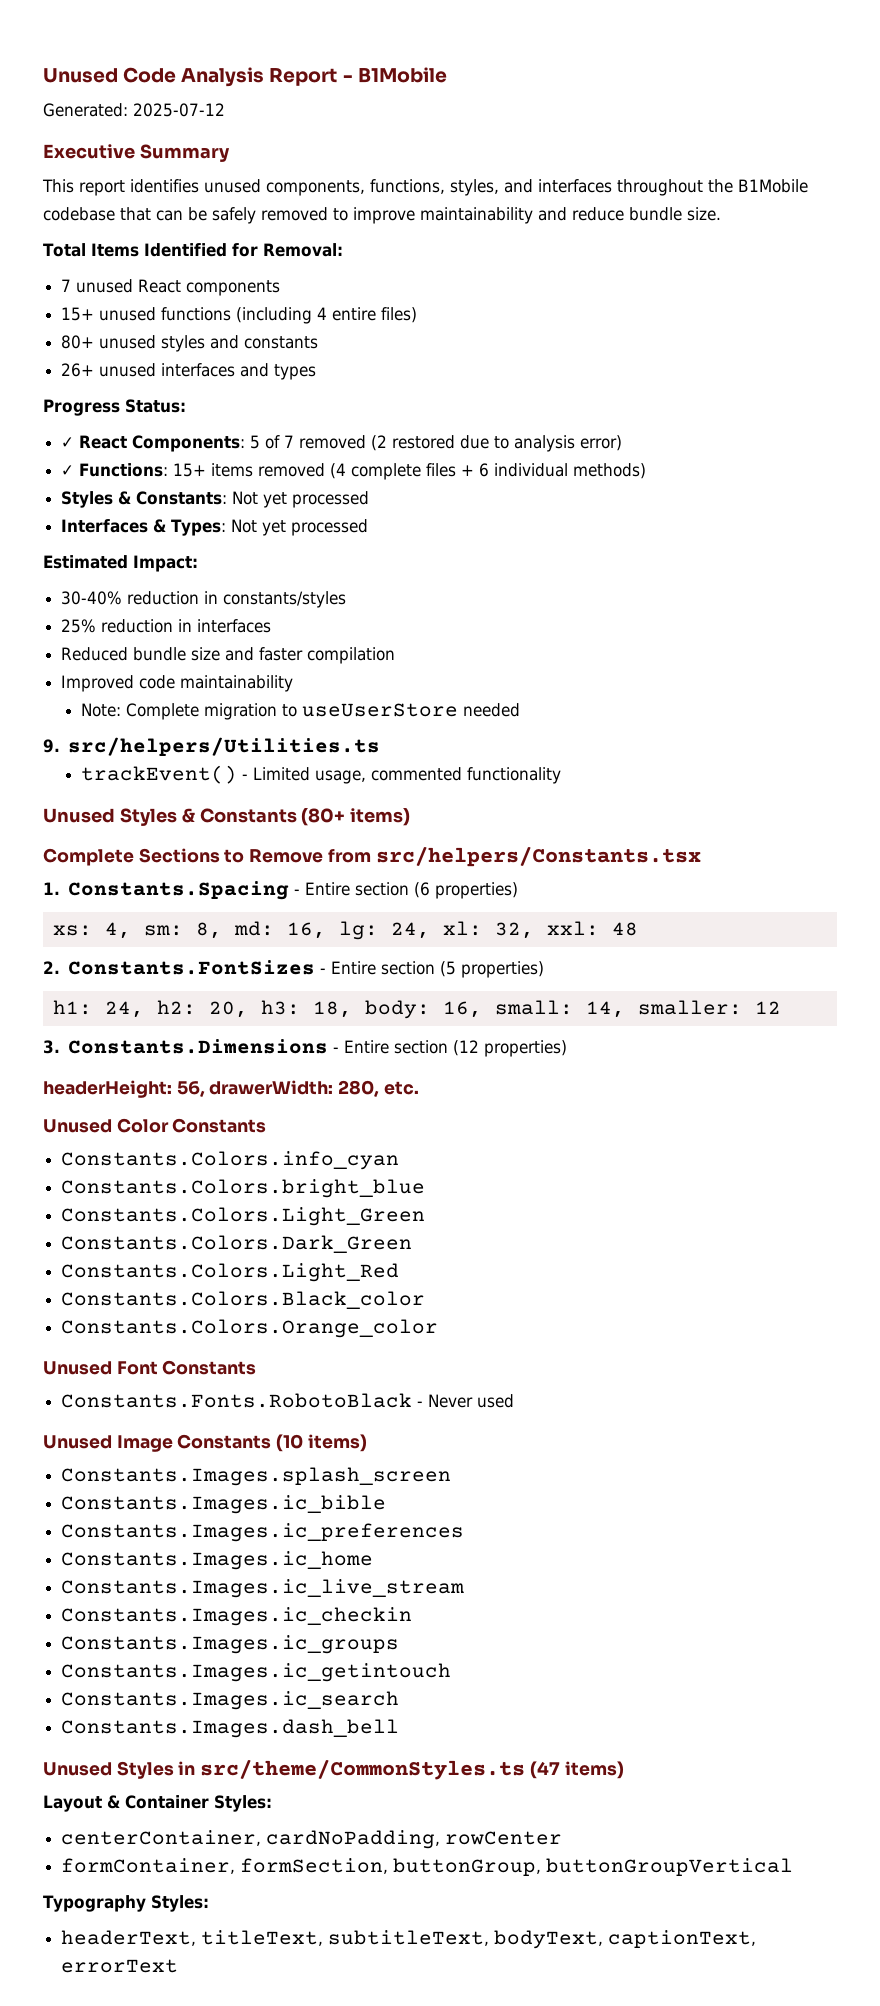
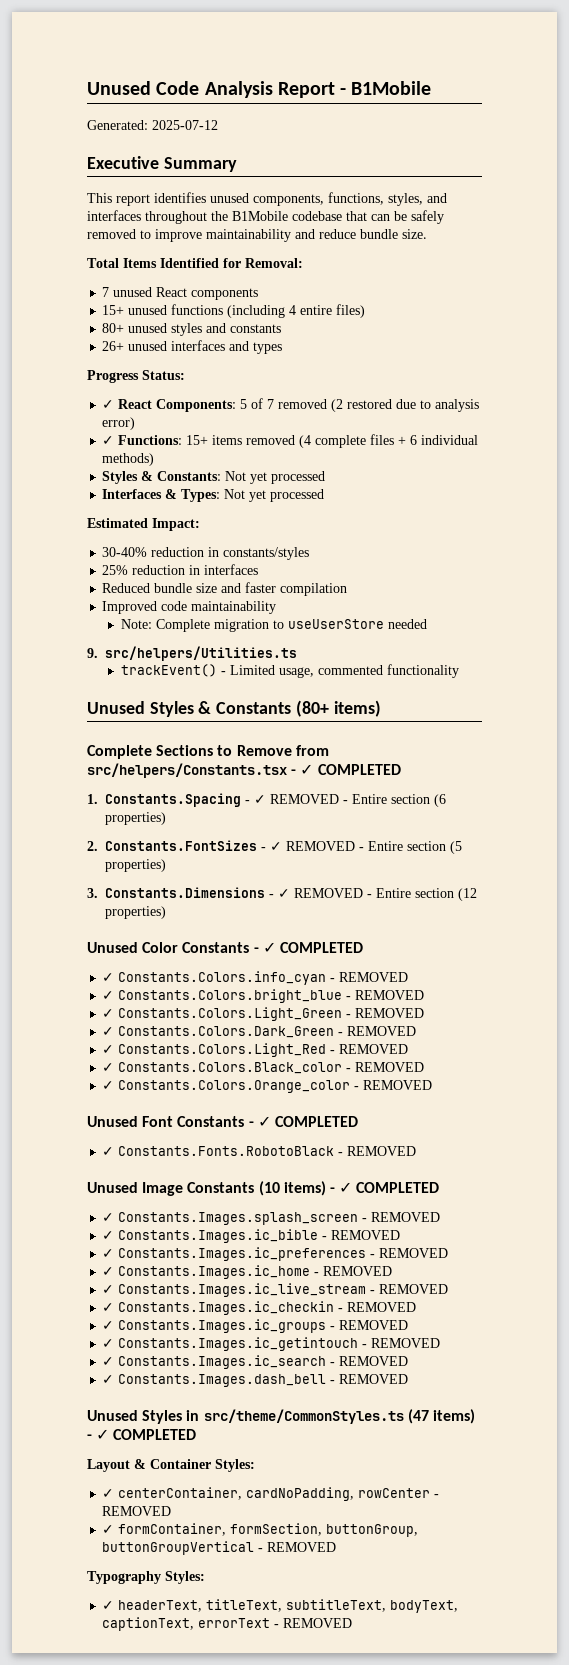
- Complete Sections to Remove from src/helpers/Constants.tsx
+ Complete Sections to Remove from src/helpers/Constants.tsx - ✓ COMPLETED
- 1. Constants.Spacing - Entire section (6 properties)
+ 1. Constants.Spacing - ✓ REMOVED - Entire section (6 properties)
- xs: 4, sm: 8, md: 16, lg: 24, xl: 32, xxl: 48
- 2. Constants.FontSizes - Entire section (5 properties)
+ 2. Constants.FontSizes - ✓ REMOVED - Entire section (5 properties)
- h1: 24, h2: 20, h3: 18, body: 16, small: 14, smaller: 12
- 3. Constants.Dimensions - Entire section (12 properties)
+ 3. Constants.Dimensions - ✓ REMOVED - Entire section (12 properties)
- headerHeight: 56, drawerWidth: 280, etc.
- Unused Color Constants
- Constants.Colors.info_cyan
- Constants.Colors.bright_blue
- Constants.Colors.Light_Green
- Constants.Colors.Dark_Green
- Constants.Colors.Light_Red
- Constants.Colors.Black_color
- Constants.Colors.Orange_color
+ Unused Color Constants - ✓ COMPLETED
+ ✓ Constants.Colors.info_cyan - REMOVED
+ ✓ Constants.Colors.bright_blue - REMOVED
+ ✓ Constants.Colors.Light_Green - REMOVED
+ ✓ Constants.Colors.Dark_Green - REMOVED
+ ✓ Constants.Colors.Light_Red - REMOVED
+ ✓ Constants.Colors.Black_color - REMOVED
+ ✓ Constants.Colors.Orange_color - REMOVED
- Unused Font Constants
- Constants.Fonts.RobotoBlack - Never used
+ Unused Font Constants - ✓ COMPLETED
+ ✓ Constants.Fonts.RobotoBlack - REMOVED
- Unused Image Constants (10 items)
- Constants.Images.splash_screen
- Constants.Images.ic_bible
- Constants.Images.ic_preferences
- Constants.Images.ic_home
- Constants.Images.ic_live_stream
- Constants.Images.ic_checkin
- Constants.Images.ic_groups
- Constants.Images.ic_getintouch
- Constants.Images.ic_search
- Constants.Images.dash_bell
+ Unused Image Constants (10 items) - ✓ COMPLETED
+ ✓ Constants.Images.splash_screen - REMOVED
+ ✓ Constants.Images.ic_bible - REMOVED
+ ✓ Constants.Images.ic_preferences - REMOVED
+ ✓ Constants.Images.ic_home - REMOVED
+ ✓ Constants.Images.ic_live_stream - REMOVED
+ ✓ Constants.Images.ic_checkin - REMOVED
+ ✓ Constants.Images.ic_groups - REMOVED
+ ✓ Constants.Images.ic_getintouch - REMOVED
+ ✓ Constants.Images.ic_search - REMOVED
+ ✓ Constants.Images.dash_bell - REMOVED
- Unused Styles in src/theme/CommonStyles.ts (47 items)
+ Unused Styles in src/theme/CommonStyles.ts (47 items) - ✓ COMPLETED
- centerContainer, cardNoPadding, rowCenter
- formContainer, formSection, buttonGroup, buttonGroupVertical
+ ✓ centerContainer, cardNoPadding, rowCenter - REMOVED
+ ✓ formContainer, formSection, buttonGroup, buttonGroupVertical - REMOVED
- headerText, titleText, subtitleText, bodyText, captionText, errorText
+ ✓ headerText, titleText, subtitleText, bodyText, captionText, errorText - REMOVED

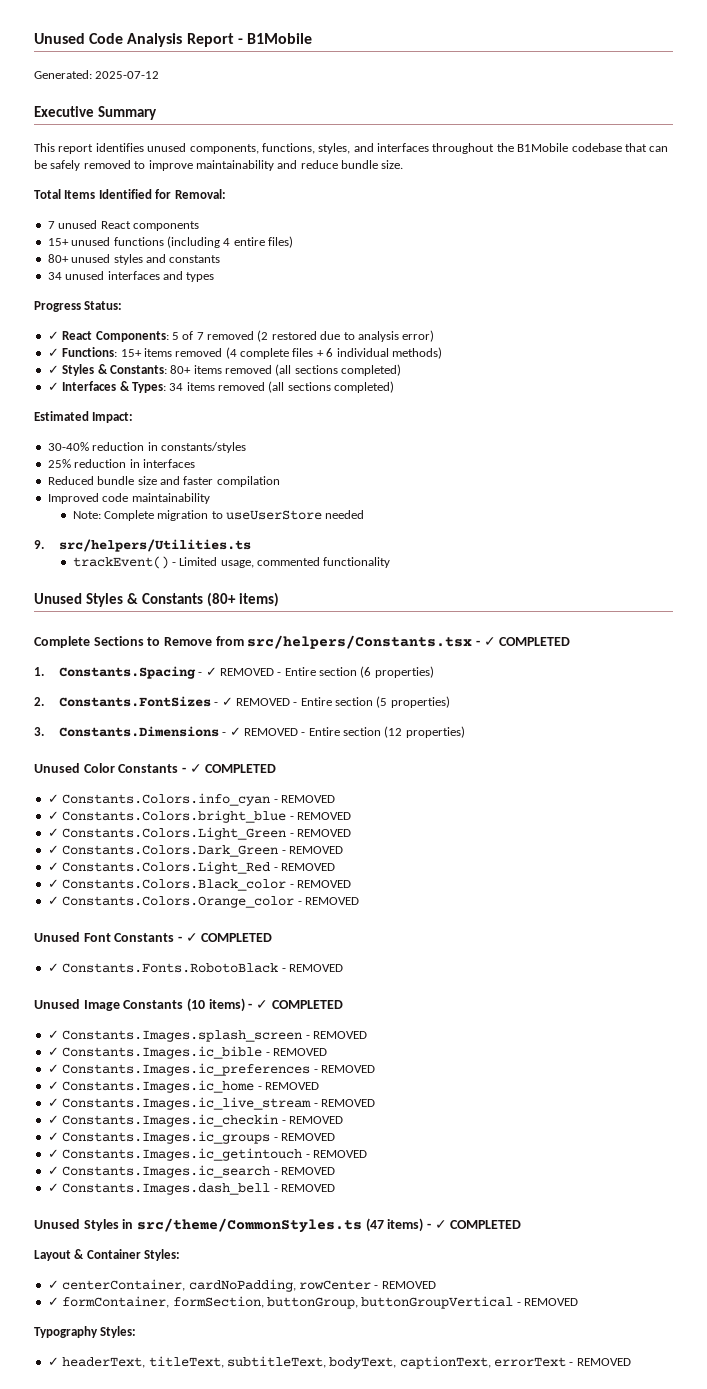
- 26+ unused interfaces and types
+ 34 unused interfaces and types
- Styles & Constants: Not yet processed
- Interfaces & Types: Not yet processed
+ ✓ Styles & Constants: 80+ items removed (all sections completed)
+ ✓ Interfaces & Types: 34 items removed (all sections completed)

